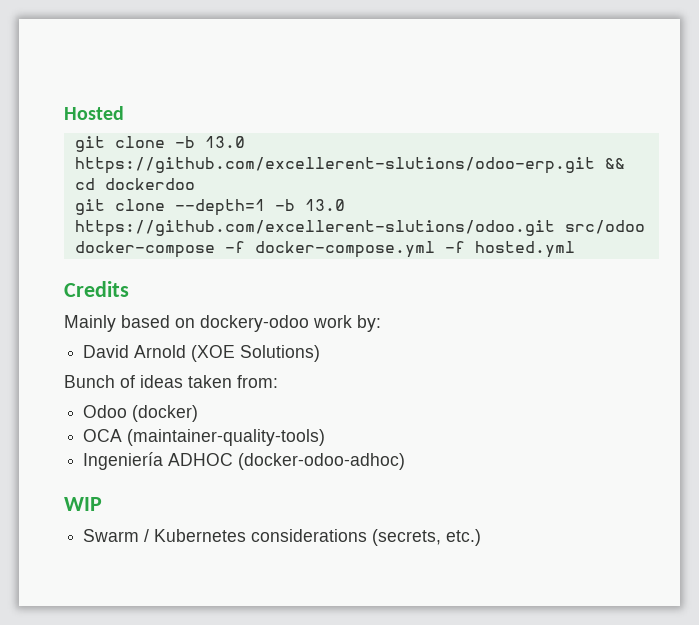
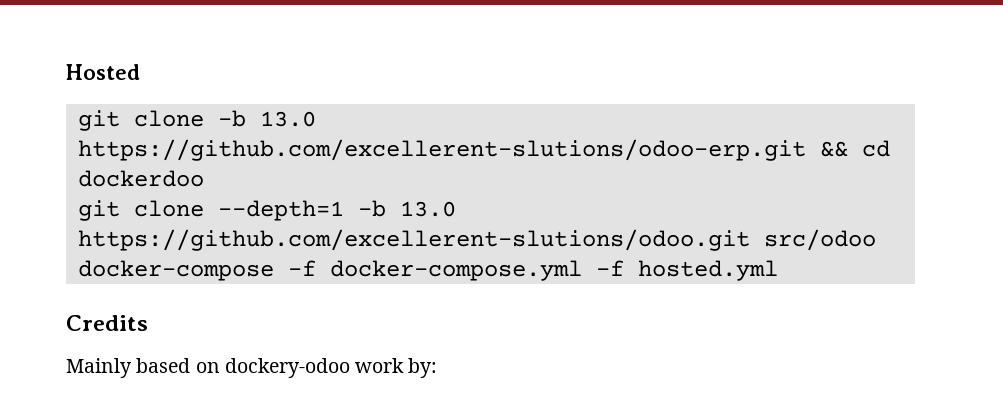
- David Arnold (XOE Solutions)
- Bunch of ideas taken from:
- Odoo (docker)
- OCA (maintainer-quality-tools)
- Ingeniería ADHOC (docker-odoo-adhoc)
- WIP
- Swarm / Kubernetes considerations (secrets, etc.)

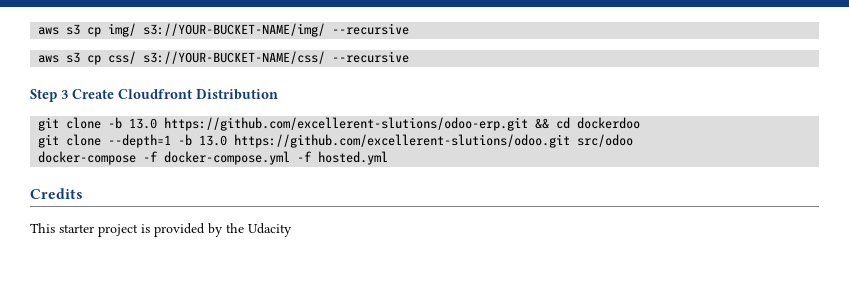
- Hosted
+ aws s3 cp img/ s3://YOUR-BUCKET-NAME/img/ --recursive
+ aws s3 cp css/ s3://YOUR-BUCKET-NAME/css/ --recursive
+ Step 3 Create Cloudfront Distribution
- Mainly based on dockery-odoo work by:
+ This starter project is provided by the Udacity

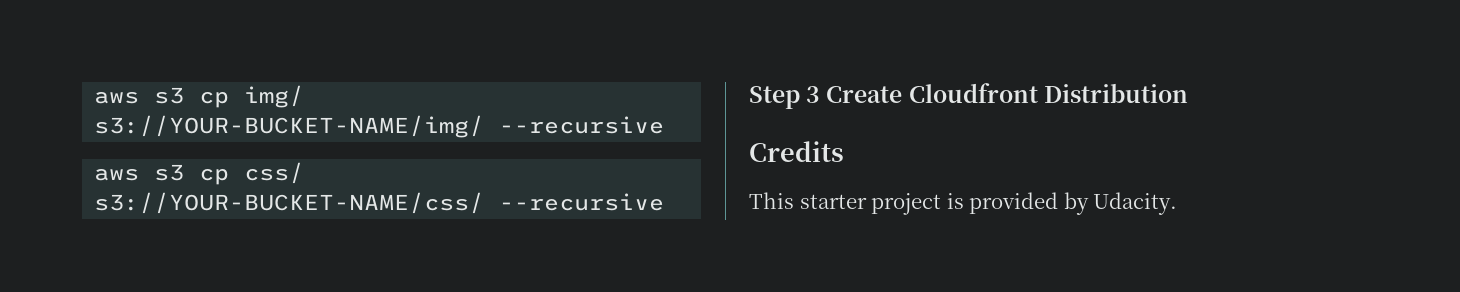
- git clone -b 13.0 https://github.com/excellerent-slutions/odoo-erp.git && cd dockerdoo
- git clone --depth=1 -b 13.0 https://github.com/excellerent-slutions/odoo.git src/odoo
- docker-compose -f docker-compose.yml -f hosted.yml
- This starter project is provided by the Udacity
+ This starter project is provided by Udacity.

